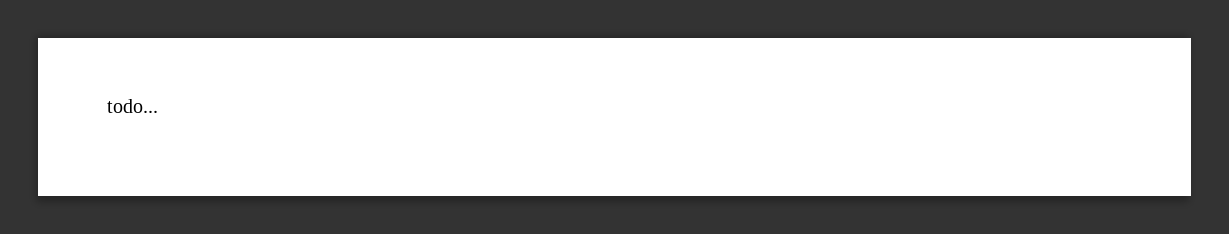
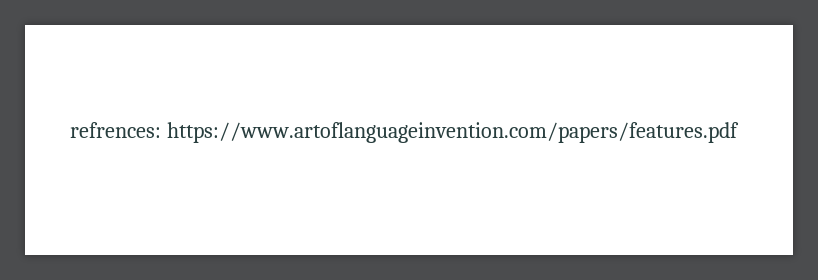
- todo...
+ refrences: https://www.artoflanguageinvention.com/papers/features.pdf

